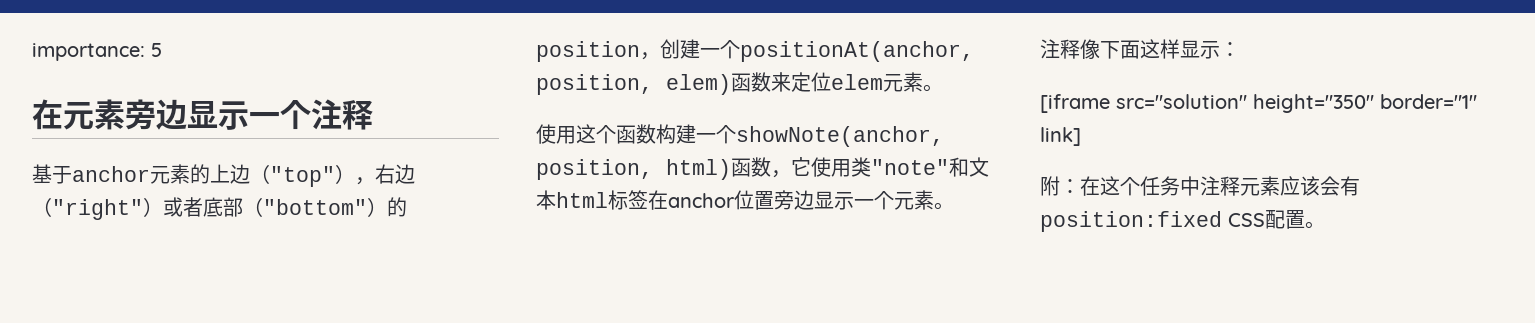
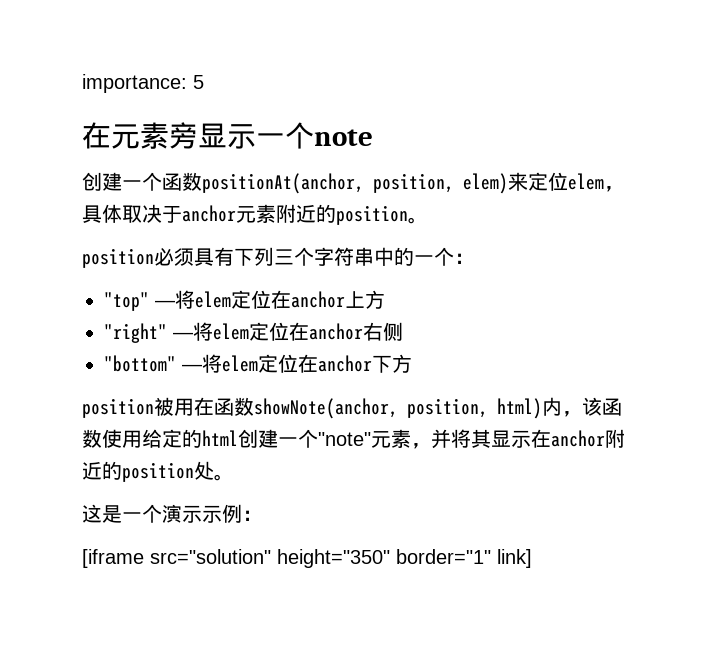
- 在元素旁边显示一个注释
- 基于anchor元素的上边（"top"），右边（"right"）或者底部（"bottom"）的position，创建一个positionAt(anchor, position, elem)函数来定位elem元素。
- 使用这个函数构建一个showNote(anchor, position, html)函数，它使用类"note"和文本html标签在anchor位置旁边显示一个元素。
- 注释像下面这样显示：
+ 在元素旁显示一个note
+ 创建一个函数positionAt(anchor, position, elem)来定位elem，具体取决于anchor元素附近的position。
+ position必须具有下列三个字符串中的一个：
+ "top" —将elem定位在anchor上方
+ "right" —将elem定位在anchor右侧
+ "bottom" —将elem定位在anchor下方
+ position被用在函数showNote(anchor, position, html)内，该函数使用给定的html创建一个"note"元素，并将其显示在anchor附近的position处。
+ 这是一个演示示例：
- 附：在这个任务中注释元素应该会有position:fixed CSS配置。

